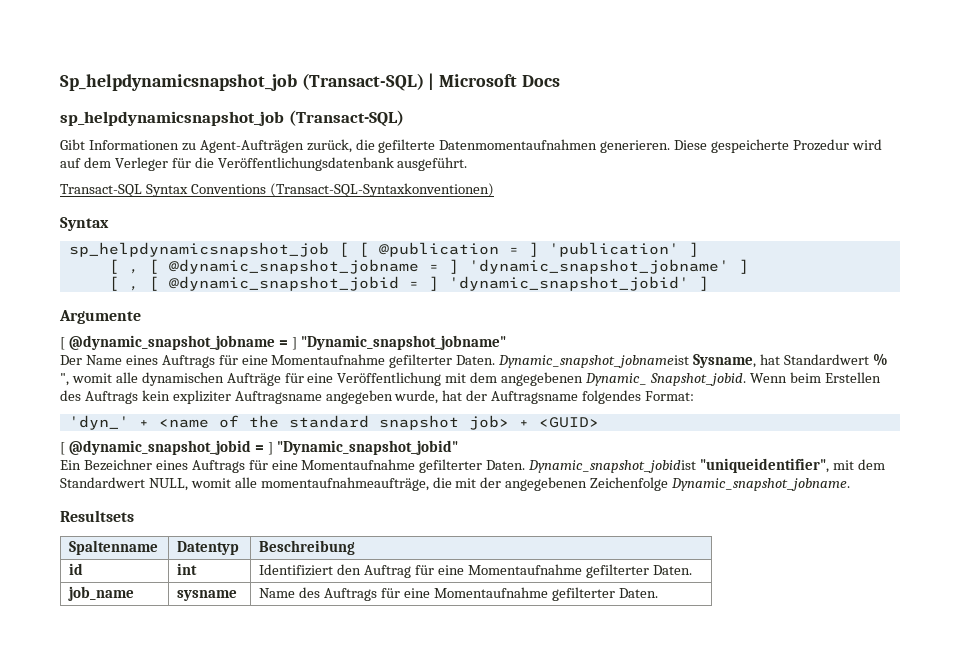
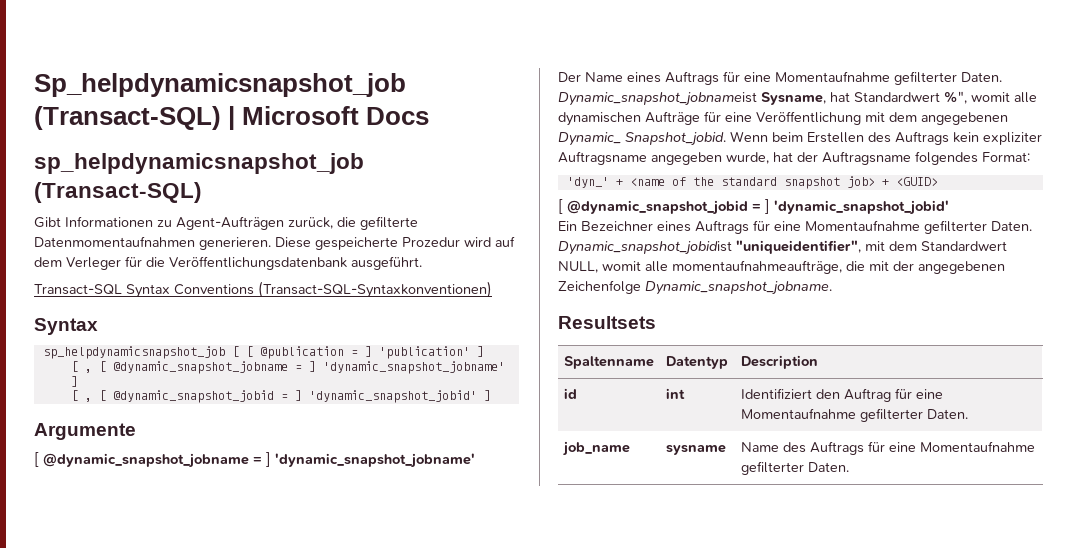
  Argumente
- [ @dynamic_snapshot_jobname = ] "Dynamic_snapshot_jobname"
+ [ @dynamic_snapshot_jobname = ] 'dynamic_snapshot_jobname'
- Dynamic_snapshot_jobnameist Sysname, hat Standardwert % ", womit alle dynamischen Aufträge für eine Veröffentlichung mit dem angegebenen Dynamic_ Snapshot_jobid.
+ Dynamic_snapshot_jobnameist Sysname, hat Standardwert %", womit alle dynamischen Aufträge für eine Veröffentlichung mit dem angegebenen Dynamic_ Snapshot_jobid.
  'dyn_' + <name of the standard snapshot job> + <GUID>
- [ @dynamic_snapshot_jobid = ] "Dynamic_snapshot_jobid"
+ [ @dynamic_snapshot_jobid = ] 'dynamic_snapshot_jobid'
- Spaltenname | Datentyp | Beschreibung
+ Spaltenname | Datentyp | Description

